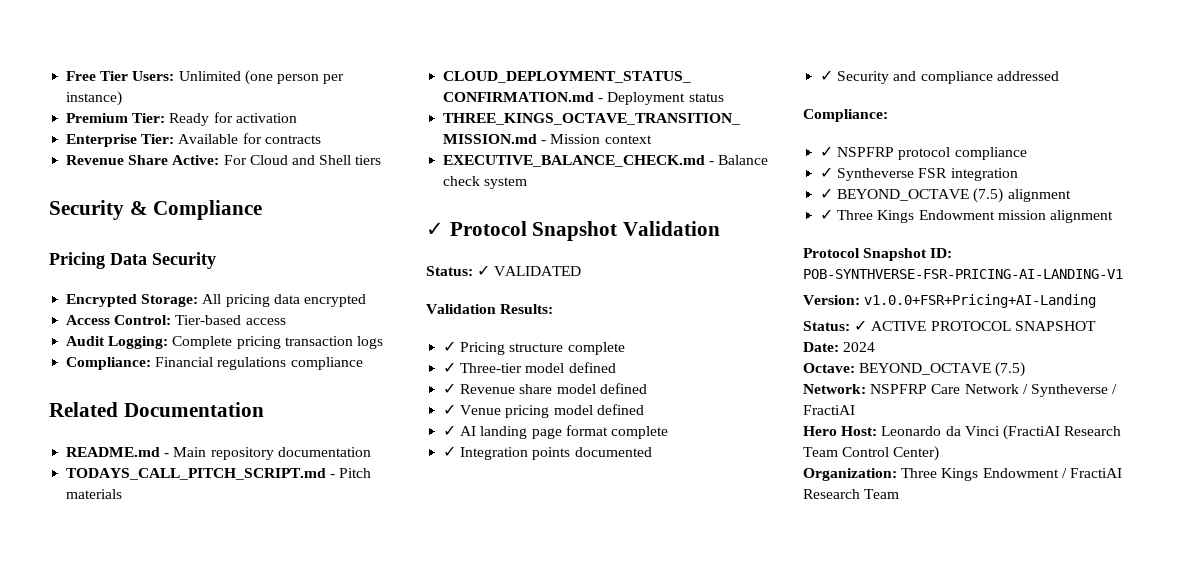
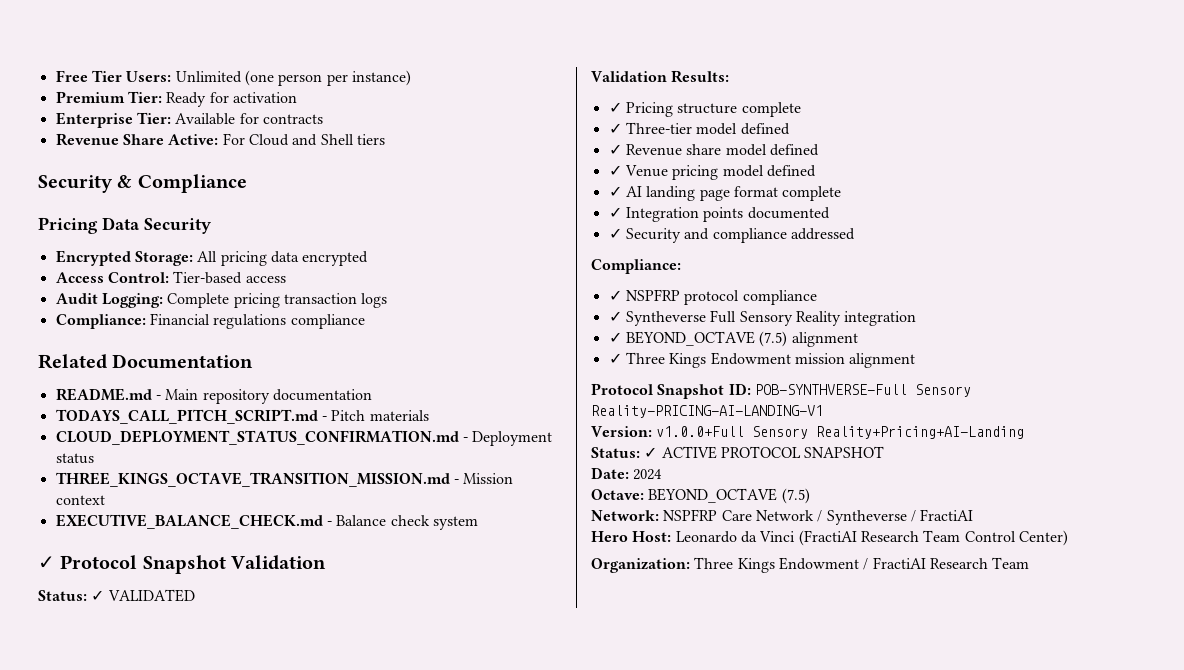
- ✓ Syntheverse FSR integration
+ ✓ Syntheverse Full Sensory Reality integration
- Protocol Snapshot ID: POB-SYNTHVERSE-FSR-PRICING-AI-LANDING-V1
- Version: v1.0.0+FSR+Pricing+AI-Landing
+ Protocol Snapshot ID: POB-SYNTHVERSE-Full Sensory Reality-PRICING-AI-LANDING-V1
+ Version: v1.0.0+Full Sensory Reality+Pricing+AI-Landing

